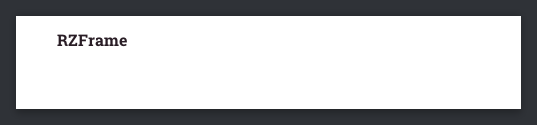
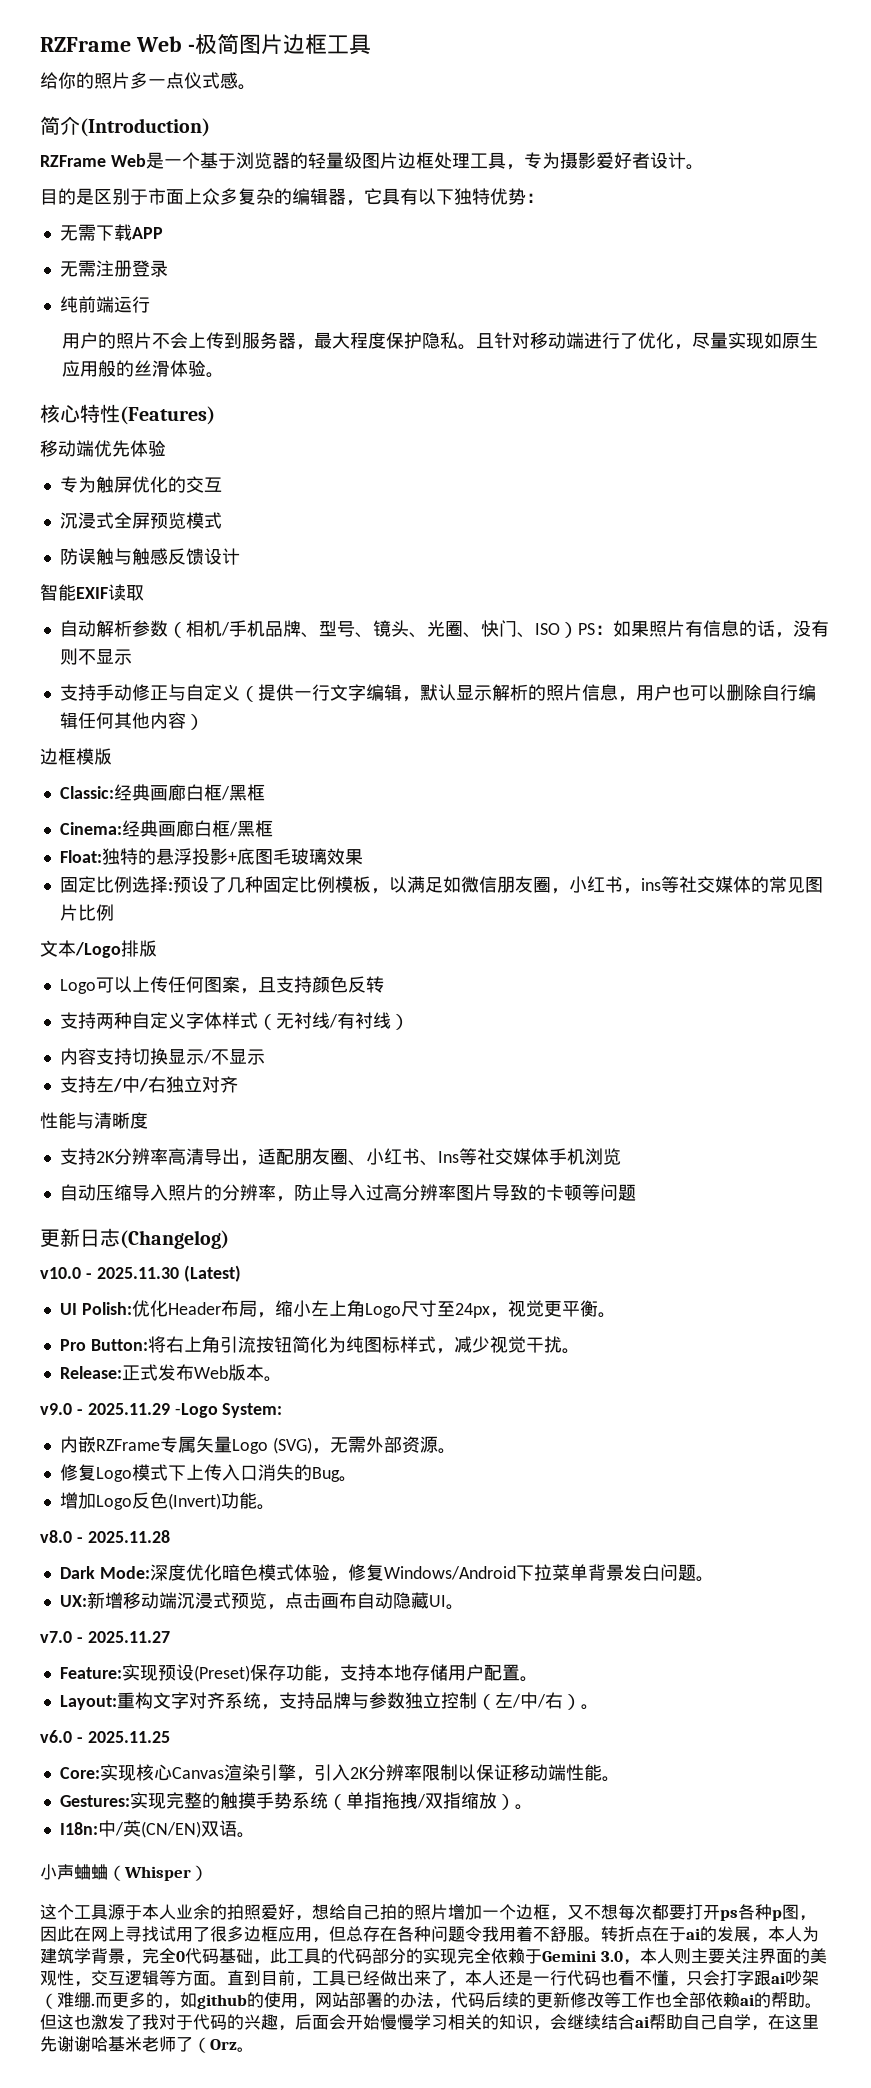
- RZFrame
+ RZFrame Web -极简图片边框工具
+ 给你的照片多一点仪式感。
+ 简介(Introduction)
+ RZFrame Web是一个基于浏览器的轻量级图片边框处理工具，专为摄影爱好者设计。
+ 目的是区别于市面上众多复杂的编辑器，它具有以下独特优势：
+ 无需下载APP
+ 无需注册登录
+ 纯前端运行
+ 用户的照片不会上传到服务器，最大程度保护隐私。且针对移动端进行了优化，尽量实现如原生应用般的丝滑体验。
+ 核心特性(Features)
+ 移动端优先体验
+ 专为触屏优化的交互
+ 沉浸式全屏预览模式
+ 防误触与触感反馈设计
+ 智能EXIF读取
+ 自动解析参数（相机/手机品牌、型号、镜头、光圈、快门、ISO）PS：如果照片有信息的话，没有则不显示
+ 支持手动修正与自定义（提供一行文字编辑，默认显示解析的照片信息，用户也可以删除自行编辑任何其他内容）
+ 边框模版
+ Classic:经典画廊白框/黑框
+ Cinema:经典画廊白框/黑框
+ Float:独特的悬浮投影+底图毛玻璃效果
+ 固定比例选择:预设了几种固定比例模板，以满足如微信朋友圈，小红书，ins等社交媒体的常见图片比例
+ 文本/Logo排版
+ Logo可以上传任何图案，且支持颜色反转
+ 支持两种自定义字体样式（无衬线/有衬线）
+ 内容支持切换显示/不显示
+ 支持左/中/右独立对齐
+ 性能与清晰度
+ 支持2K分辨率高清导出，适配朋友圈、小红书、Ins等社交媒体手机浏览
+ 自动压缩导入照片的分辨率，防止导入过高分辨率图片导致的卡顿等问题
+ 更新日志(Changelog)
+ v10.0 - 2025.11.30 (Latest)
+ UI Polish:优化Header布局，缩小左上角Logo尺寸至24px，视觉更平衡。
+ Pro Button:将右上角引流按钮简化为纯图标样式，减少视觉干扰。
+ Release:正式发布Web版本。
+ v9.0 - 2025.11.29 -Logo System:
+ 内嵌RZFrame专属矢量Logo (SVG)，无需外部资源。
+ 修复Logo模式下上传入口消失的Bug。
+ 增加Logo反色(Invert)功能。
+ v8.0 - 2025.11.28
+ Dark Mode:深度优化暗色模式体验，修复Windows/Android下拉菜单背景发白问题。
+ UX:新增移动端沉浸式预览，点击画布自动隐藏UI。
+ v7.0 - 2025.11.27
+ Feature:实现预设(Preset)保存功能，支持本地存储用户配置。
+ Layout:重构文字对齐系统，支持品牌与参数独立控制（左/中/右）。
+ v6.0 - 2025.11.25
+ Core:实现核心Canvas渲染引擎，引入2K分辨率限制以保证移动端性能。
+ Gestures:实现完整的触摸手势系统（单指拖拽/双指缩放）。
+ I18n:中/英(CN/EN)双语。
+ 小声蛐蛐（Whisper）
+ 这个工具源于本人业余的拍照爱好，想给自己拍的照片增加一个边框，又不想每次都要打开ps各种p图，因此在网上寻找试用了很多边框应用，但总存在各种问题令我用着不舒服。转折点在于ai的发展，本人为建筑学背景，完全0代码基础，此工具的代码部分的实现完全依赖于Gemini 3.0，本人则主要关注界面的美观性，交互逻辑等方面。直到目前，工具已经做出来了，本人还是一行代码也看不懂，只会打字跟ai吵架（难绷.而更多的，如github的使用，网站部署的办法，代码后续的更新修改等工作也全部依赖ai的帮助。但这也激发了我对于代码的兴趣，后面会开始慢慢学习相关的知识，会继续结合ai帮助自己自学，在这里先谢谢哈基米老师了（Orz。

